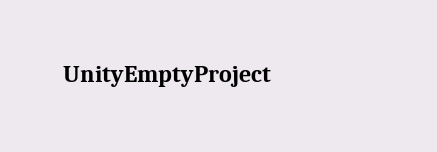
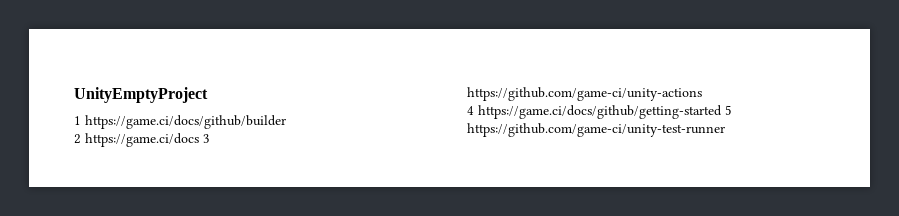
+ 1 https://game.ci/docs/github/builder
+ 2 https://game.ci/docs 3 https://github.com/game-ci/unity-actions
+ 4 https://game.ci/docs/github/getting-started 5 https://github.com/game-ci/unity-test-runner

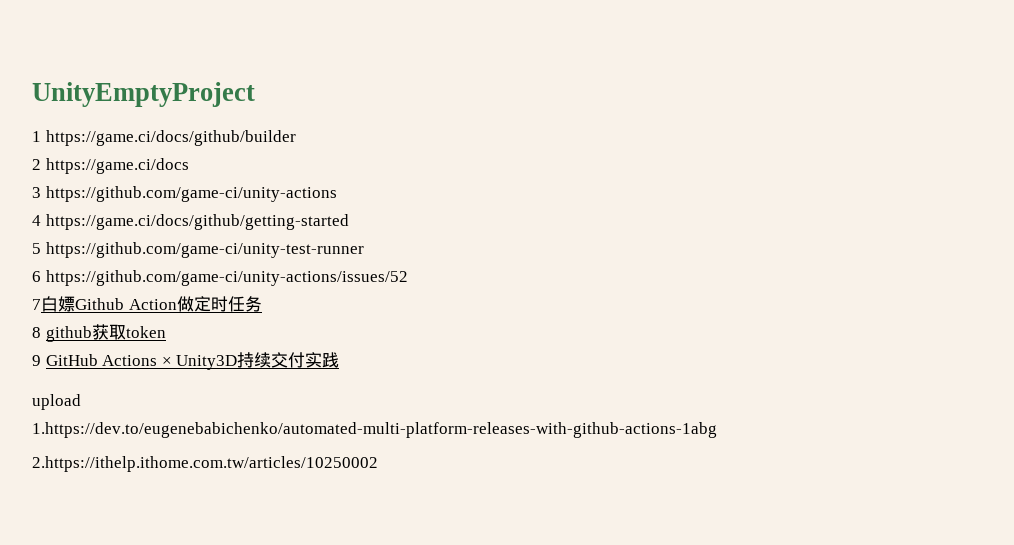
- 2 https://game.ci/docs 3 https://github.com/game-ci/unity-actions
+ 2 https://game.ci/docs
+ 3 https://github.com/game-ci/unity-actions
- 4 https://game.ci/docs/github/getting-started 5 https://github.com/game-ci/unity-test-runner
+ 4 https://game.ci/docs/github/getting-started
+ 5 https://github.com/game-ci/unity-test-runner
+ 6 https://github.com/game-ci/unity-actions/issues/52
+ 7白嫖Github Action做定时任务
+ 8 github获取token
+ 9 GitHub Actions × Unity3D持续交付实践
+ upload
+ 1.https://dev.to/eugenebabichenko/automated-multi-platform-releases-with-github-actions-1abg
+ 2.https://ithelp.ithome.com.tw/articles/10250002

